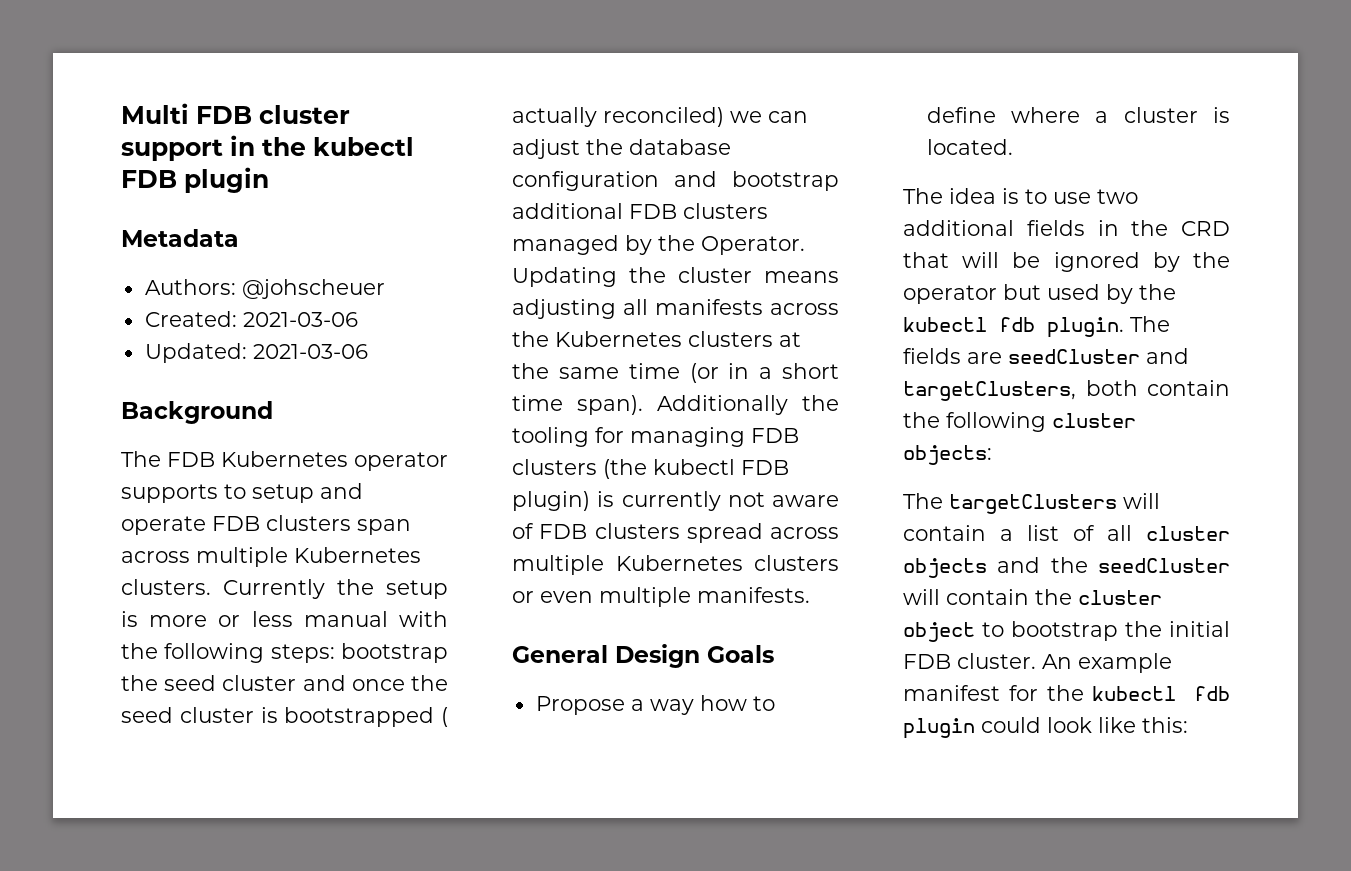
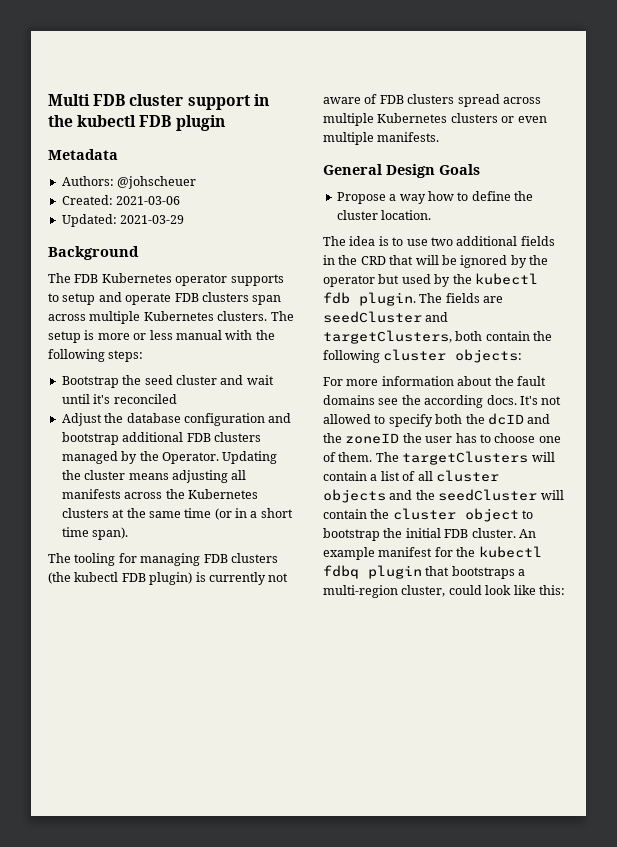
- Updated: 2021-03-06
+ Updated: 2021-03-29
- Currently the setup is more or less manual with the following steps: bootstrap the seed cluster and once the seed cluster is bootstrapped ( actually reconciled) we can adjust the database configuration and bootstrap additional FDB clusters managed by the Operator.
+ The setup is more or less manual with the following steps:
+ Bootstrap the seed cluster and wait until it's reconciled
+ Adjust the database configuration and bootstrap additional FDB clusters managed by the Operator.
- Updating the cluster means adjusting all manifests across the Kubernetes clusters at the same time (or in a short time span). Additionally the tooling for managing FDB clusters (the kubectl FDB plugin) is currently not aware of FDB clusters spread across multiple Kubernetes clusters or even multiple manifests.
+ Updating the cluster means adjusting all manifests across the Kubernetes clusters at the same time (or in a short time span).
+ The tooling for managing FDB clusters (the kubectl FDB plugin) is currently not aware of FDB clusters spread across multiple Kubernetes clusters or even multiple manifests.
- Propose a way how to define where a cluster is located.
+ Propose a way how to define the cluster location.
+ For more information about the fault domains see the according docs. It's not allowed to specify both the dcID and the zoneID the user has to choose one of them.
- An example manifest for the kubectl fdb plugin could look like this:
+ An example manifest for the kubectl fdbq plugin that bootstraps a multi-region cluster, could look like this:

